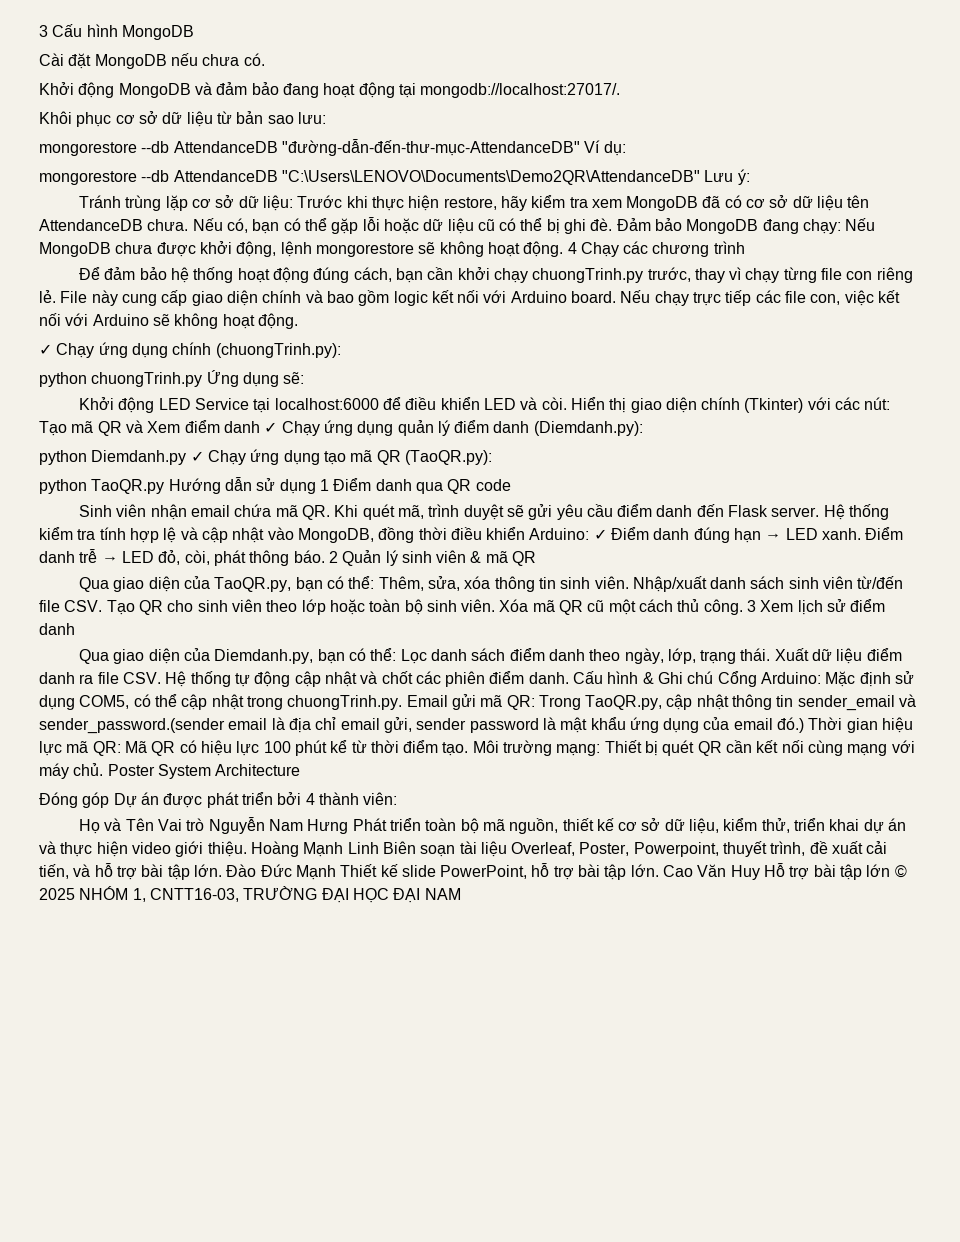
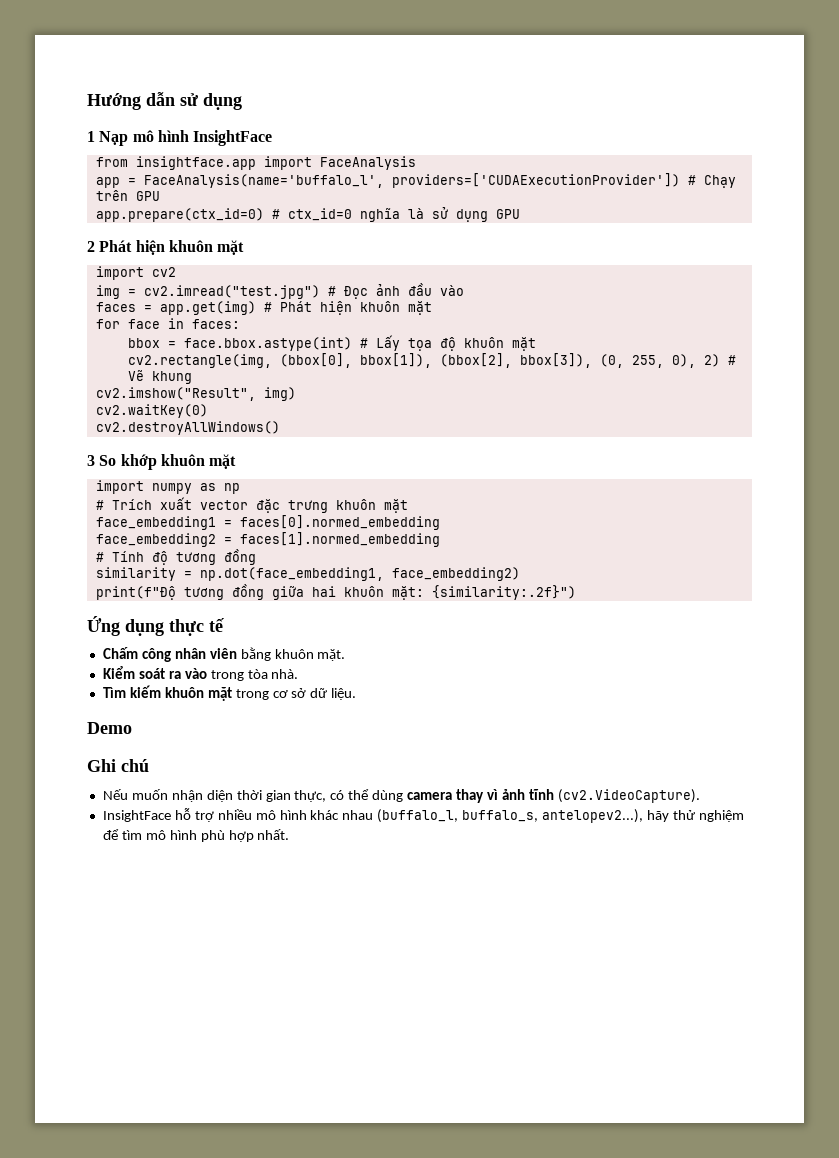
- 3 Cấu hình MongoDB
- Cài đặt MongoDB nếu chưa có.
- Khởi động MongoDB và đảm bảo đang hoạt động tại mongodb://localhost:27017/.
- Khôi phục cơ sở dữ liệu từ bản sao lưu:
- mongorestore --db AttendanceDB "đường-dẫn-đến-thư-mục-AttendanceDB" Ví dụ:
- mongorestore --db AttendanceDB "C:\Users\LENOVO\Documents\Demo2QR\AttendanceDB" Lưu ý:
- Tránh trùng lặp cơ sở dữ liệu: Trước khi thực hiện restore, hãy kiểm tra xem MongoDB đã có cơ sở dữ liệu tên AttendanceDB chưa. Nếu có, bạn có thể gặp lỗi hoặc dữ liệu cũ có thể bị ghi đè. Đảm bảo MongoDB đang chạy: Nếu MongoDB chưa được khởi động, lệnh mongorestore sẽ không hoạt động. 4 Chạy các chương trình
- Để đảm bảo hệ thống hoạt động đúng cách, bạn cần khởi chạy chuongTrinh.py trước, thay vì chạy từng file con riêng lẻ. File này cung cấp giao diện chính và bao gồm logic kết nối với Arduino board. Nếu chạy trực tiếp các file con, việc kết nối với Arduino sẽ không hoạt động.
- ✓ Chạy ứng dụng chính (chuongTrinh.py):
- python chuongTrinh.py Ứng dụng sẽ:
- Khởi động LED Service tại localhost:6000 để điều khiển LED và còi. Hiển thị giao diện chính (Tkinter) với các nút: Tạo mã QR và Xem điểm danh ✓ Chạy ứng dụng quản lý điểm danh (Diemdanh.py):
- python Diemdanh.py ✓ Chạy ứng dụng tạo mã QR (TaoQR.py):
- python TaoQR.py Hướng dẫn sử dụng 1 Điểm danh qua QR code
- Sinh viên nhận email chứa mã QR. Khi quét mã, trình duyệt sẽ gửi yêu cầu điểm danh đến Flask server. Hệ thống kiểm tra tính hợp lệ và cập nhật vào MongoDB, đồng thời điều khiển Arduino: ✓ Điểm danh đúng hạn → LED xanh. Điểm danh trễ → LED đỏ, còi, phát thông báo. 2 Quản lý sinh viên & mã QR
- Qua giao diện của TaoQR.py, bạn có thể: Thêm, sửa, xóa thông tin sinh viên. Nhập/xuất danh sách sinh viên từ/đến file CSV. Tạo QR cho sinh viên theo lớp hoặc toàn bộ sinh viên. Xóa mã QR cũ một cách thủ công. 3 Xem lịch sử điểm danh
- Qua giao diện của Diemdanh.py, bạn có thể: Lọc danh sách điểm danh theo ngày, lớp, trạng thái. Xuất dữ liệu điểm danh ra file CSV. Hệ thống tự động cập nhật và chốt các phiên điểm danh. Cấu hình & Ghi chú Cổng Arduino: Mặc định sử dụng COM5, có thể cập nhật trong chuongTrinh.py. Email gửi mã QR: Trong TaoQR.py, cập nhật thông tin sender_email và sender_password.(sender email là địa chỉ email gửi, sender password là mật khẩu ứng dụng của email đó.) Thời gian hiệu lực mã QR: Mã QR có hiệu lực 100 phút kể từ thời điểm tạo. Môi trường mạng: Thiết bị quét QR cần kết nối cùng mạng với máy chủ. Poster System Architecture
- Đóng góp Dự án được phát triển bởi 4 thành viên:
- Họ và Tên Vai trò Nguyễn Nam Hưng Phát triển toàn bộ mã nguồn, thiết kế cơ sở dữ liệu, kiểm thử, triển khai dự án và thực hiện video giới thiệu. Hoàng Mạnh Linh Biên soạn tài liệu Overleaf, Poster, Powerpoint, thuyết trình, đề xuất cải tiến, và hỗ trợ bài tập lớn. Đào Đức Mạnh Thiết kế slide PowerPoint, hỗ trợ bài tập lớn. Cao Văn Huy Hỗ trợ bài tập lớn © 2025 NHÓM 1, CNTT16-03, TRƯỜNG ĐẠI HỌC ĐẠI NAM
+ Hướng dẫn sử dụng
+ 1 Nạp mô hình InsightFace
+ from insightface.app import FaceAnalysis
+ app = FaceAnalysis(name='buffalo_l', providers=['CUDAExecutionProvider']) # Chạy trên GPU
+ app.prepare(ctx_id=0) # ctx_id=0 nghĩa là sử dụng GPU
+ 2 Phát hiện khuôn mặt
+ import cv2
+ img = cv2.imread("test.jpg") # Đọc ảnh đầu vào
+ faces = app.get(img) # Phát hiện khuôn mặt
+ for face in faces:
+ bbox = face.bbox.astype(int) # Lấy tọa độ khuôn mặt
+ cv2.rectangle(img, (bbox[0], bbox[1]), (bbox[2], bbox[3]), (0, 255, 0), 2) # Vẽ khung
+ cv2.imshow("Result", img)
+ cv2.waitKey(0)
+ cv2.destroyAllWindows()
+ 3 So khớp khuôn mặt
+ import numpy as np
+ # Trích xuất vector đặc trưng khuôn mặt
+ face_embedding1 = faces[0].normed_embedding
+ face_embedding2 = faces[1].normed_embedding
+ # Tính độ tương đồng
+ similarity = np.dot(face_embedding1, face_embedding2)
+ print(f"Độ tương đồng giữa hai khuôn mặt: {similarity:.2f}")
+ Ứng dụng thực tế
+ Chấm công nhân viên bằng khuôn mặt.
+ Kiểm soát ra vào trong tòa nhà.
+ Tìm kiếm khuôn mặt trong cơ sở dữ liệu.
+ Demo
+ Ghi chú
+ Nếu muốn nhận diện thời gian thực, có thể dùng camera thay vì ảnh tĩnh (cv2.VideoCapture).
+ InsightFace hỗ trợ nhiều mô hình khác nhau (buffalo_l, buffalo_s, antelopev2...), hãy thử nghiệm để tìm mô hình phù hợp nhất.

